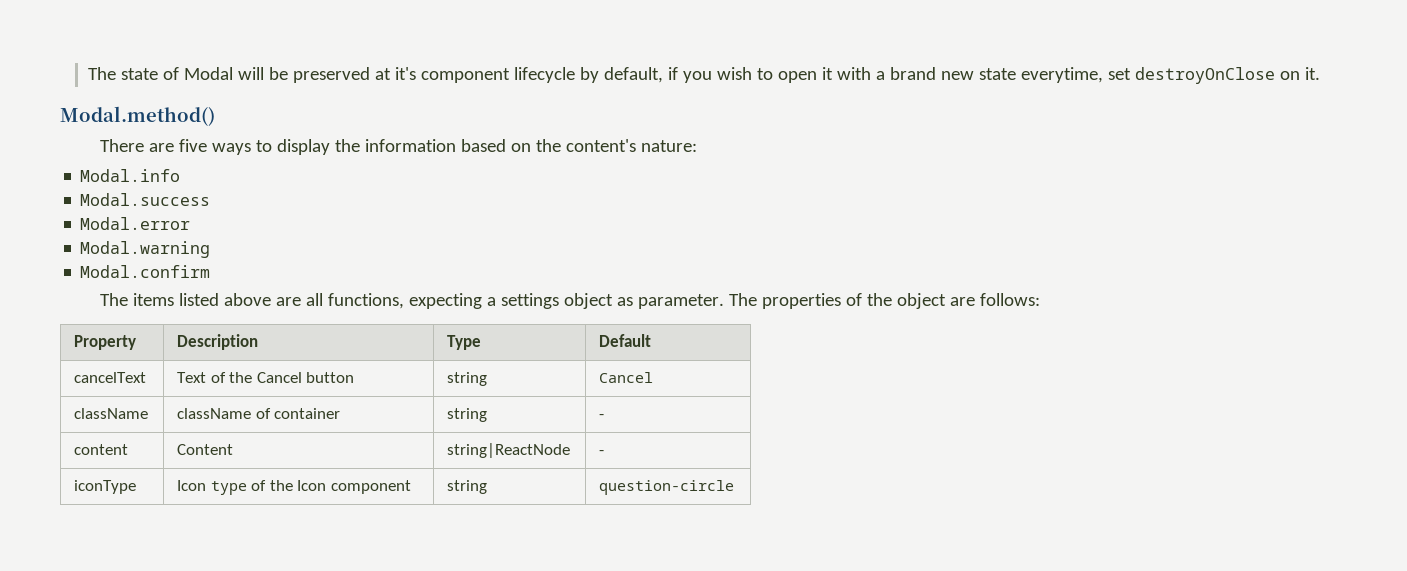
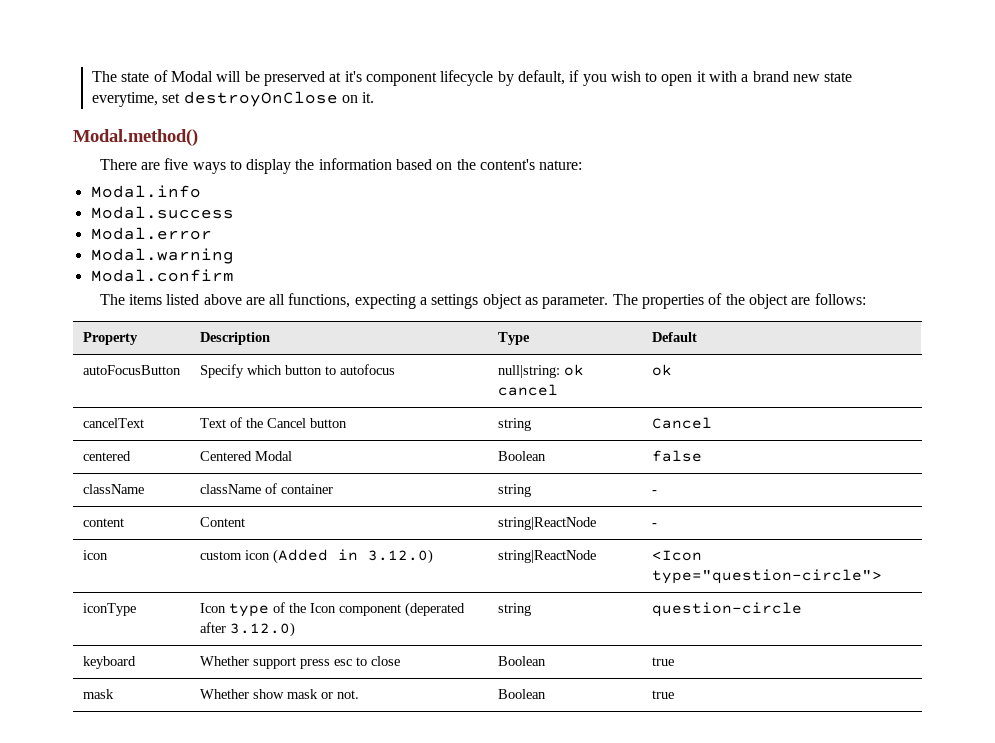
+ autoFocusButton | Specify which button to autofocus | null|string: ok cancel | ok
+ centered | Centered Modal | Boolean | false
+ icon | custom icon (Added in 3.12.0) | string|ReactNode | <Icon type="question-circle">
- iconType | Icon type of the Icon component | string | question-circle
+ iconType | Icon type of the Icon component (deperated after 3.12.0) | string | question-circle
+ keyboard | Whether support press esc to close | Boolean | true
+ mask | Whether show mask or not. | Boolean | true

